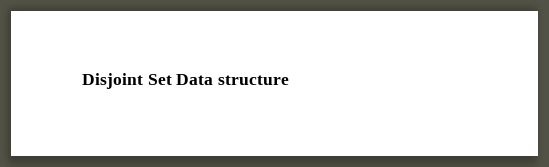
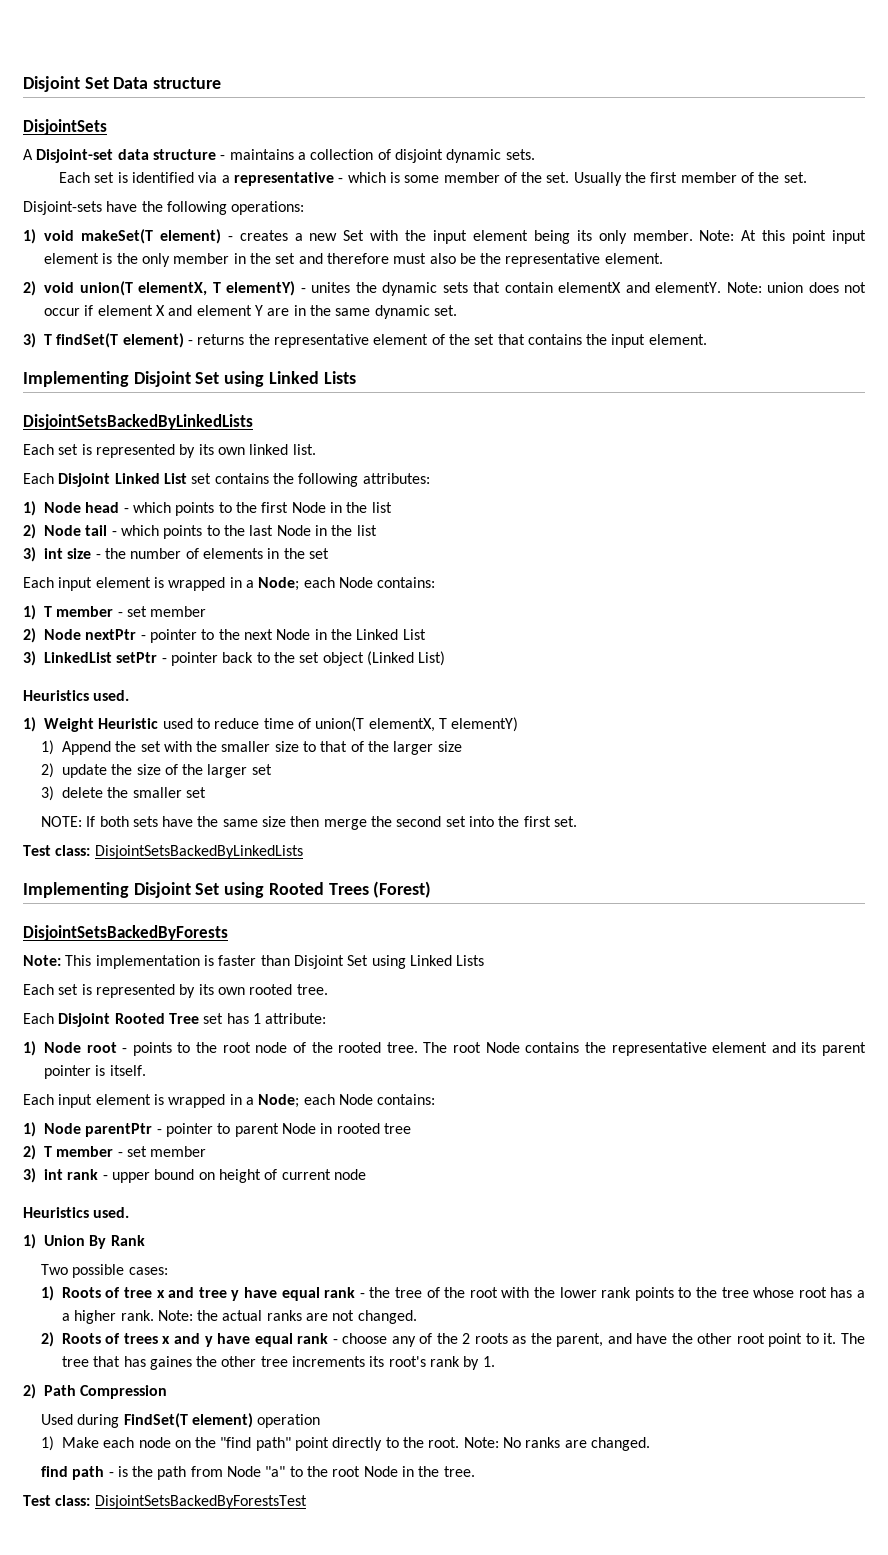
+ DisjointSets
+ A Disjoint-set data structure - maintains a collection of disjoint dynamic sets.
+ Each set is identified via a representative - which is some member of the set. Usually the first member of the set.
+ Disjoint-sets have the following operations:
+ 1) void makeSet(T element) - creates a new Set with the input element being its only member. Note: At this point input element is the only member in the set and therefore must also be the representative element.
+ 2) void union(T elementX, T elementY) - unites the dynamic sets that contain elementX and elementY. Note: union does not occur if element X and element Y are in the same dynamic set.
+ 3) T findSet(T element) - returns the representative element of the set that contains the input element.
+ Implementing Disjoint Set using Linked Lists
+ DisjointSetsBackedByLinkedLists
+ Each set is represented by its own linked list.
+ Each Disjoint Linked List set contains the following attributes:
+ 1) Node head - which points to the first Node in the list
+ 2) Node tail - which points to the last Node in the list
+ 3) int size - the number of elements in the set
+ Each input element is wrapped in a Node; each Node contains:
+ 1) T member - set member
+ 2) Node nextPtr - pointer to the next Node in the Linked List
+ 3) LinkedList setPtr - pointer back to the set object (Linked List)
+ Heuristics used.
+ 1) Weight Heuristic used to reduce time of union(T elementX, T elementY)
+ 1) Append the set with the smaller size to that of the larger size
+ 2) update the size of the larger set
+ 3) delete the smaller set
+ NOTE: If both sets have the same size then merge the second set into the first set.
+ Test class: DisjointSetsBackedByLinkedLists
+ Implementing Disjoint Set using Rooted Trees (Forest)
+ DisjointSetsBackedByForests
+ Note: This implementation is faster than Disjoint Set using Linked Lists
+ Each set is represented by its own rooted tree.
+ Each Disjoint Rooted Tree set has 1 attribute:
+ 1) Node root - points to the root node of the rooted tree. The root Node contains the representative element and its parent pointer is itself.
+ Each input element is wrapped in a Node; each Node contains:
+ 1) Node parentPtr - pointer to parent Node in rooted tree
+ 2) T member - set member
+ 3) int rank - upper bound on height of current node
+ Heuristics used.
+ 1) Union By Rank
+ Two possible cases:
+ 1) Roots of tree x and tree y have equal rank - the tree of the root with the lower rank points to the tree whose root has a a higher rank. Note: the actual ranks are not changed.
+ 2) Roots of trees x and y have equal rank - choose any of the 2 roots as the parent, and have the other root point to it. The tree that has gaines the other tree increments its root's rank by 1.
+ 2) Path Compression
+ Used during FindSet(T element) operation
+ 1) Make each node on the "find path" point directly to the root. Note: No ranks are changed.
+ find path - is the path from Node "a" to the root Node in the tree.
+ Test class: DisjointSetsBackedByForestsTest

